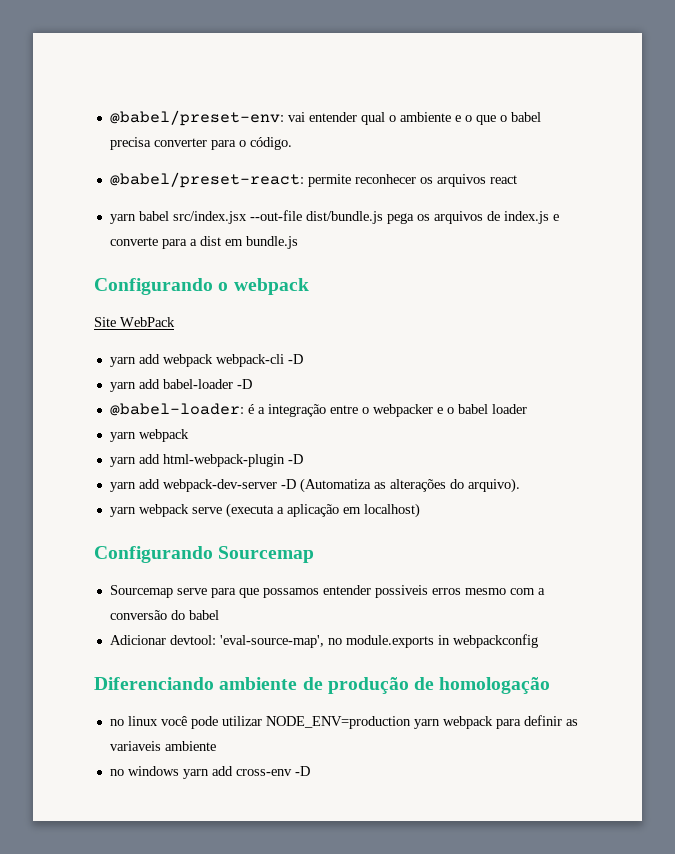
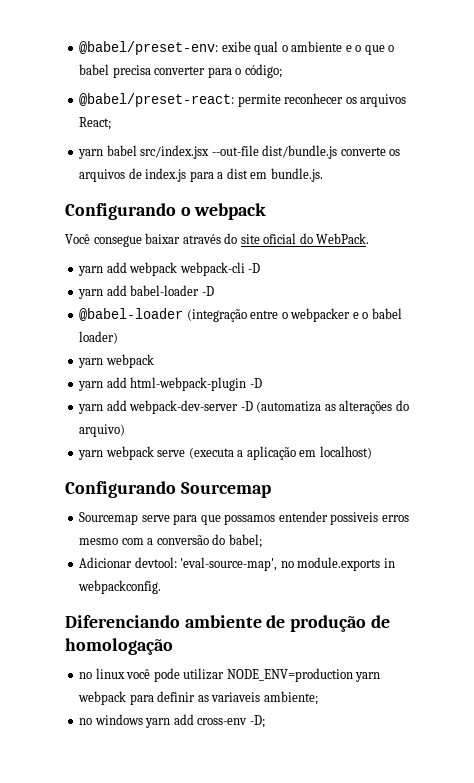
- @babel/preset-env: vai entender qual o ambiente e o que o babel precisa converter para o código.
+ @babel/preset-env: exibe qual o ambiente e o que o babel precisa converter para o código;
- @babel/preset-react: permite reconhecer os arquivos react
+ @babel/preset-react: permite reconhecer os arquivos React;
- yarn babel src/index.jsx --out-file dist/bundle.js pega os arquivos de index.js e converte para a dist em bundle.js
+ yarn babel src/index.jsx --out-file dist/bundle.js converte os arquivos de index.js para a dist em bundle.js.
- Site WebPack
+ Você consegue baixar através do site oficial do WebPack.
- @babel-loader: é a integração entre o webpacker e o babel loader
+ @babel-loader (integração entre o webpacker e o babel loader)
- yarn add webpack-dev-server -D (Automatiza as alterações do arquivo).
+ yarn add webpack-dev-server -D (automatiza as alterações do arquivo)
- Sourcemap serve para que possamos entender possiveis erros mesmo com a conversão do babel
+ Sourcemap serve para que possamos entender possiveis erros mesmo com a conversão do babel;
- Adicionar devtool: 'eval-source-map', no module.exports in webpackconfig
+ Adicionar devtool: 'eval-source-map', no module.exports in webpackconfig.
- no linux você pode utilizar NODE_ENV=production yarn webpack para definir as variaveis ambiente
+ no linux você pode utilizar NODE_ENV=production yarn webpack para definir as variaveis ambiente;
- no windows yarn add cross-env -D
+ no windows yarn add cross-env -D;

